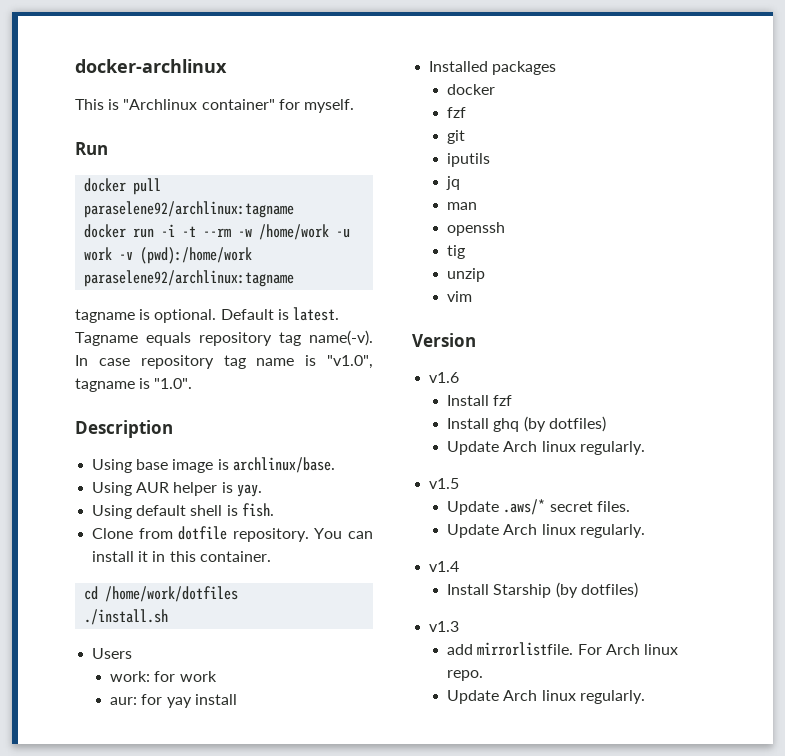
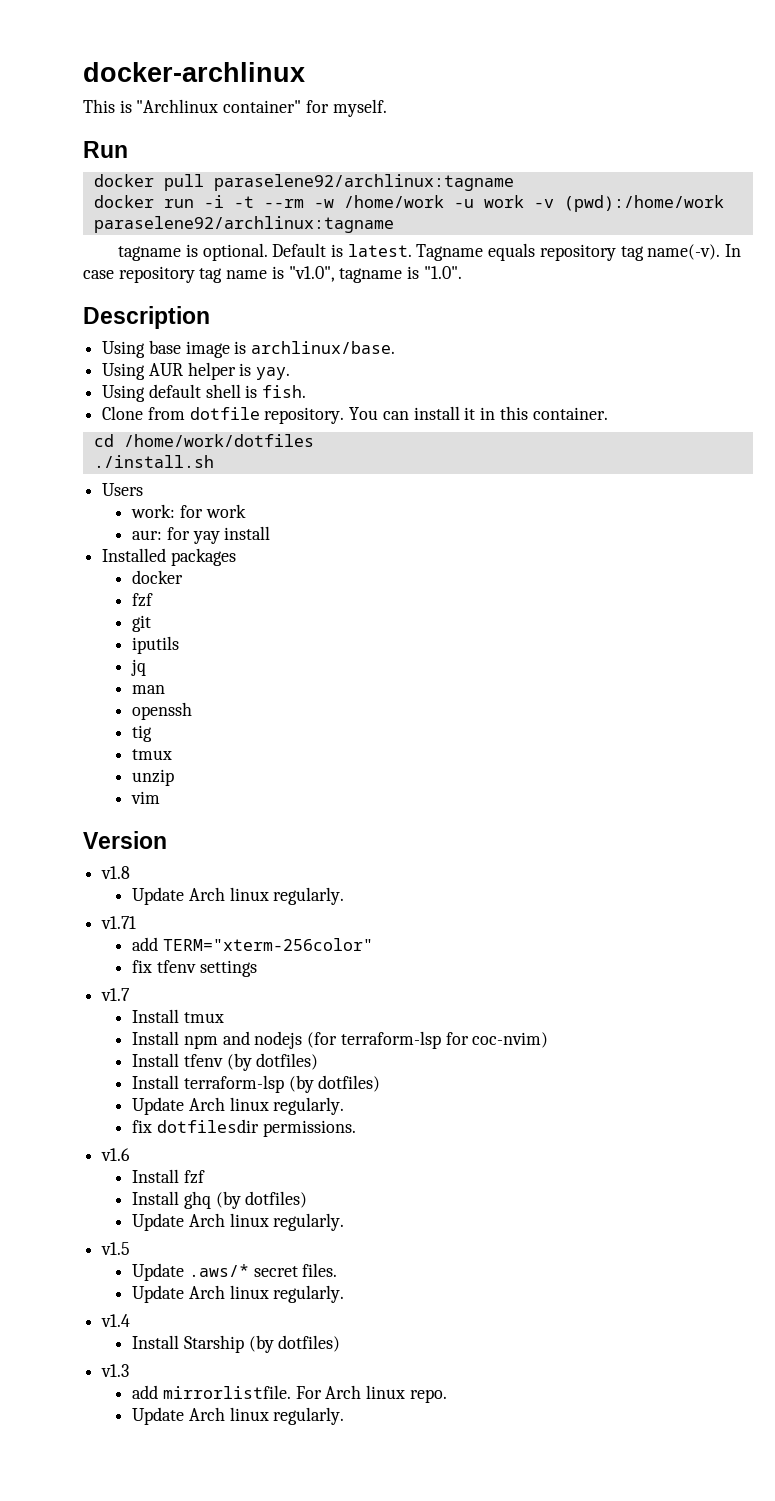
  tig
+ tmux
+ v1.8
+ Update Arch linux regularly.
+ v1.71
+ add TERM="xterm-256color"
+ fix tfenv settings
+ v1.7
+ Install tmux
+ Install npm and nodejs (for terraform-lsp for coc-nvim)
+ Install tfenv (by dotfiles)
+ Install terraform-lsp (by dotfiles)
+ Update Arch linux regularly.
+ fix dotfilesdir permissions.

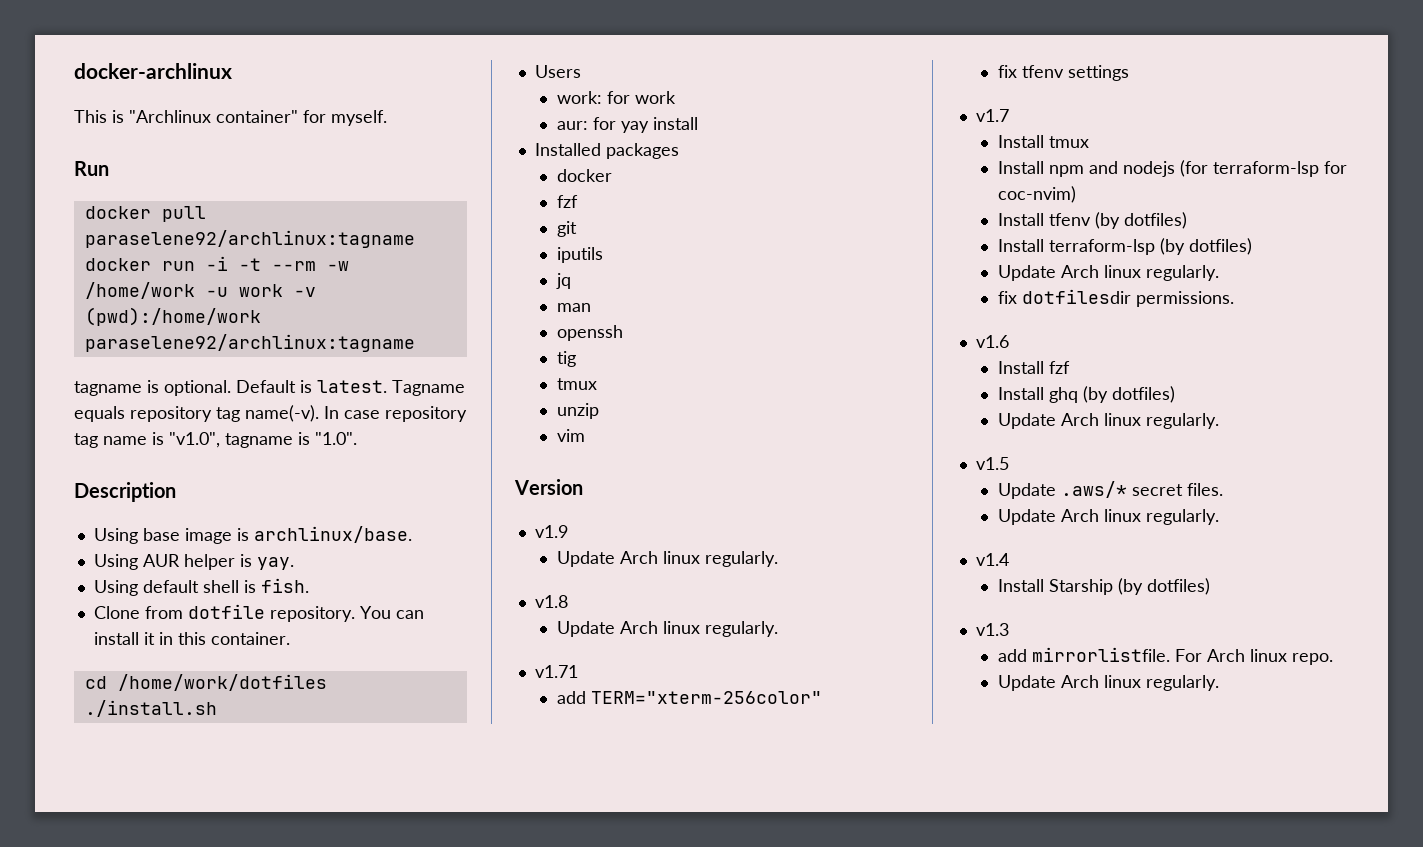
+ v1.9
+ Update Arch linux regularly.

